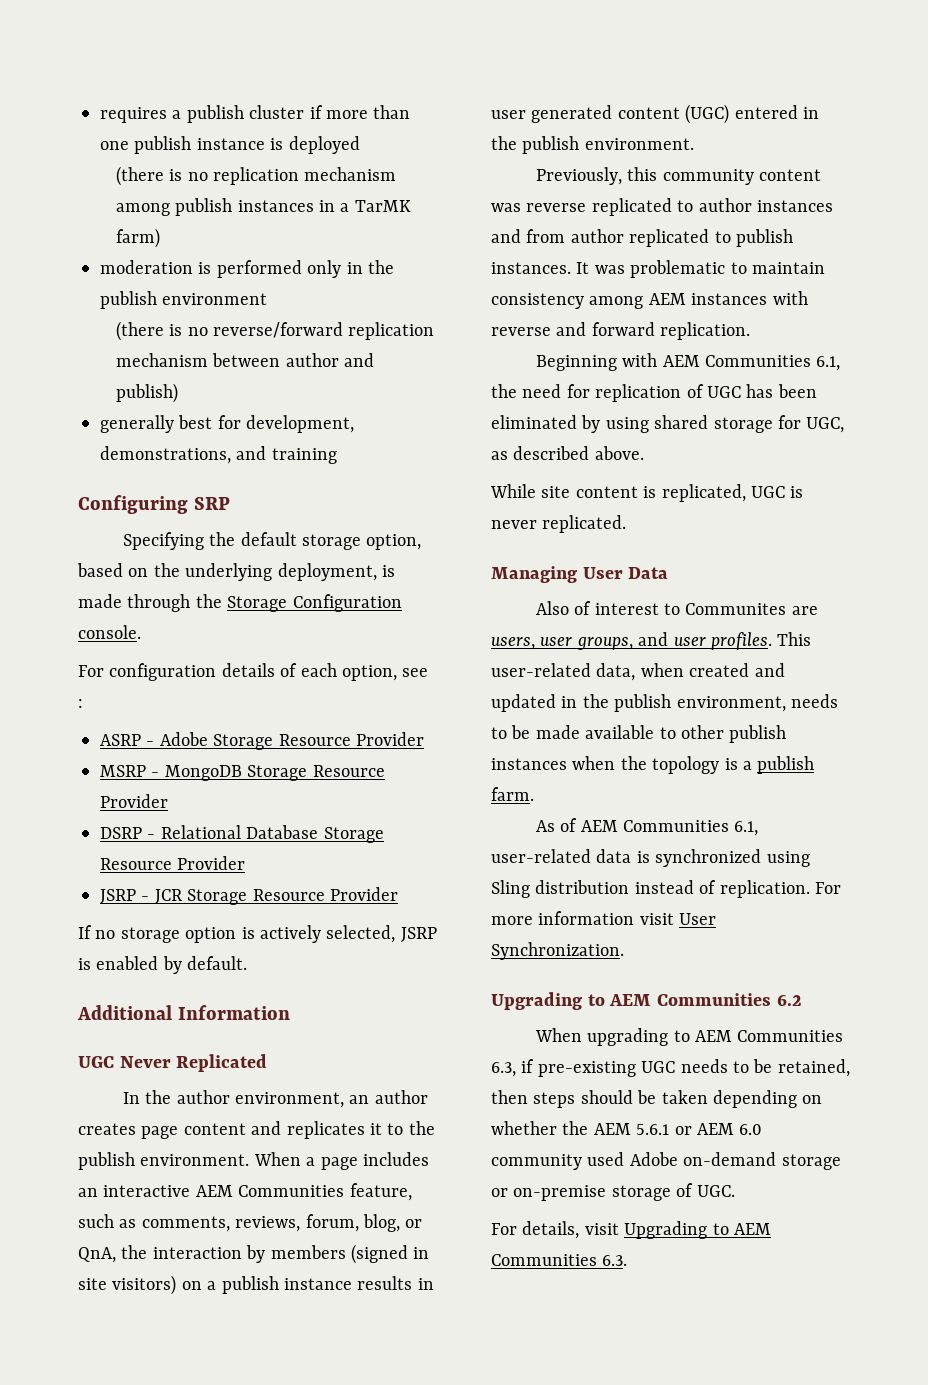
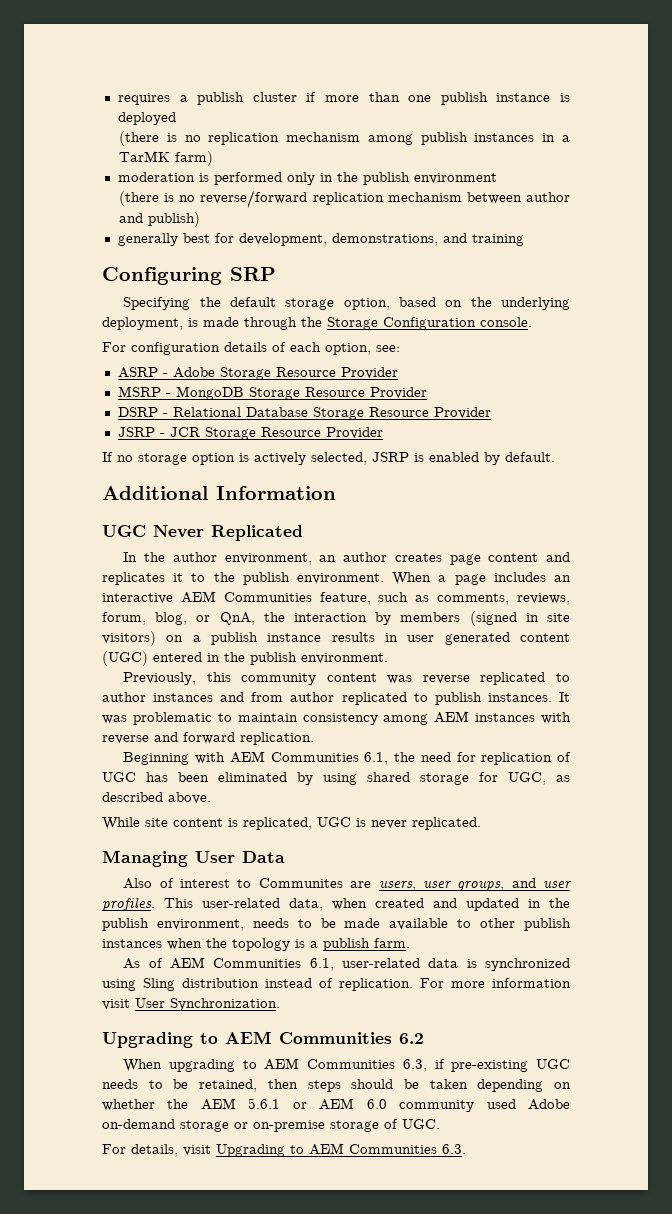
- For configuration details of each option, see :
+ For configuration details of each option, see:

